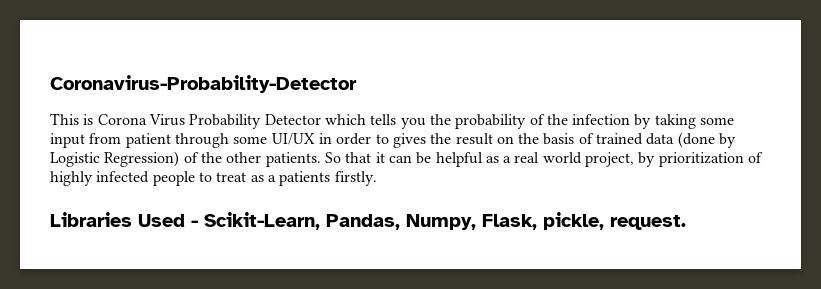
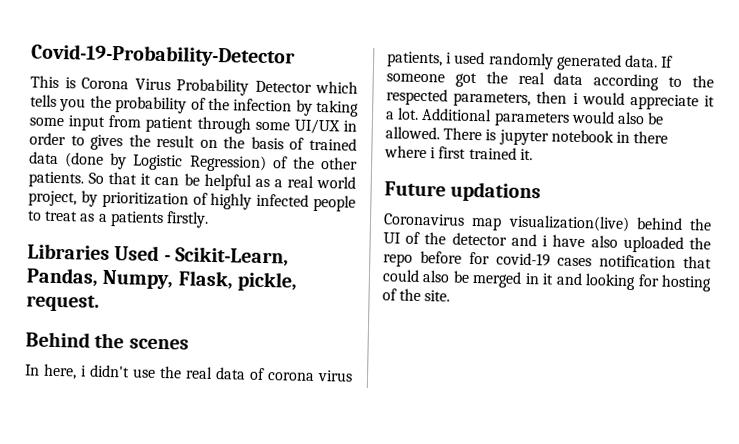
- Coronavirus-Probability-Detector
+ Covid-19-Probability-Detector
+ Behind the scenes
+ In here, i didn't use the real data of corona virus patients, i used randomly generated data. If someone got the real data according to the respected parameters, then i would appreciate it a lot. Additional parameters would also be allowed. There is jupyter notebook in there where i first trained it.
+ Future updations
+ Coronavirus map visualization(live) behind the UI of the detector and i have also uploaded the repo before for covid-19 cases notification that could also be merged in it and looking for hosting of the site.

